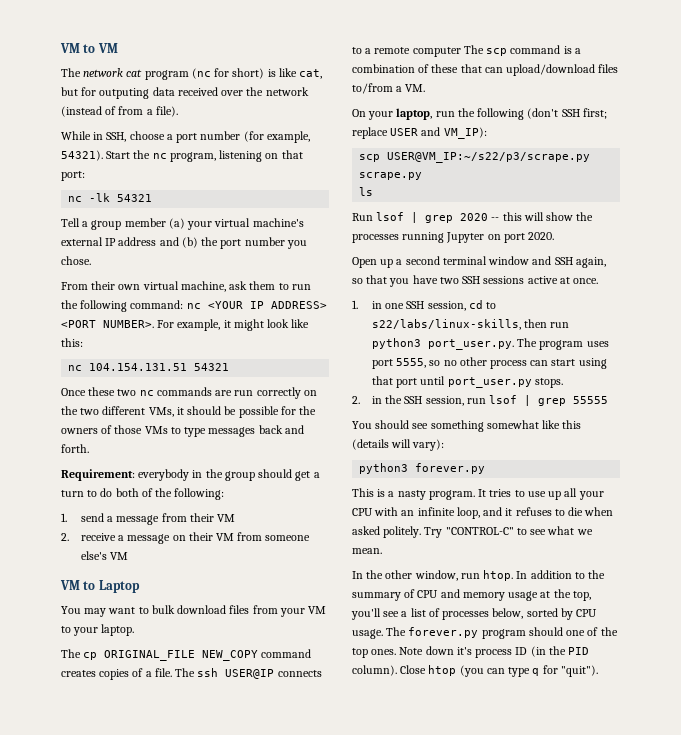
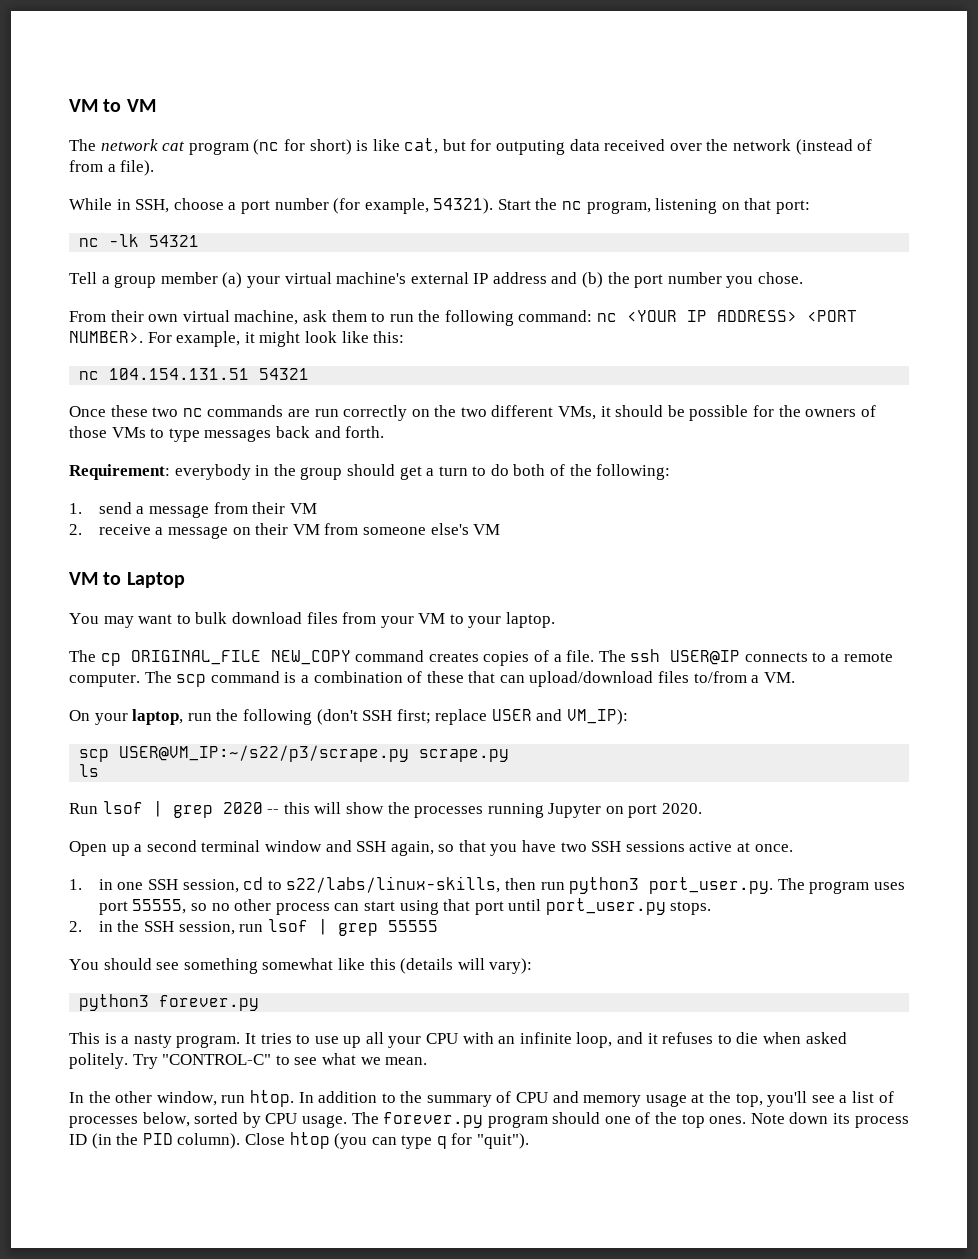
- The ssh USER@IP connects to a remote computer The scp command is a combination of these that can upload/download files to/from a VM.
+ The ssh USER@IP connects to a remote computer. The scp command is a combination of these that can upload/download files to/from a VM.
- 1. in one SSH session, cd to s22/labs/linux-skills, then run python3 port_user.py. The program uses port 5555, so no other process can start using that port until port_user.py stops.
+ 1. in one SSH session, cd to s22/labs/linux-skills, then run python3 port_user.py. The program uses port 55555, so no other process can start using that port until port_user.py stops.
- Note down it's process ID (in the PID column).
+ Note down its process ID (in the PID column).

